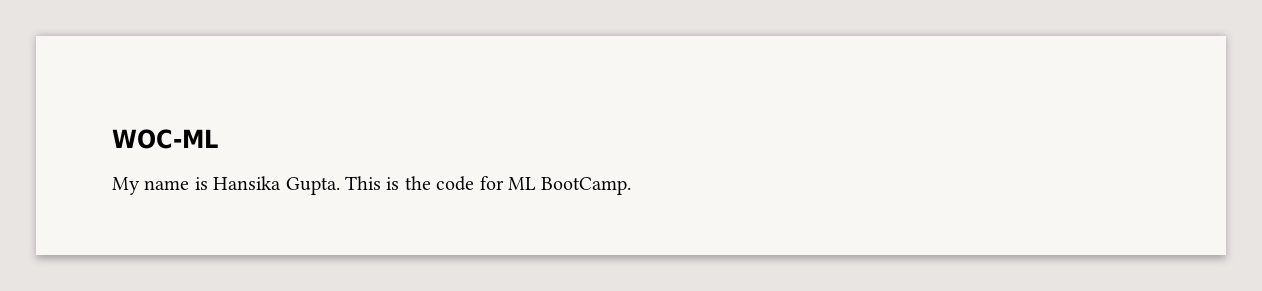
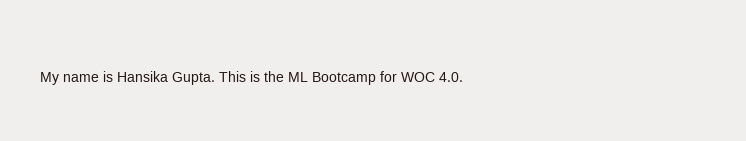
- WOC-ML
- This is the code for ML BootCamp.
+ This is the ML Bootcamp for WOC 4.0.

